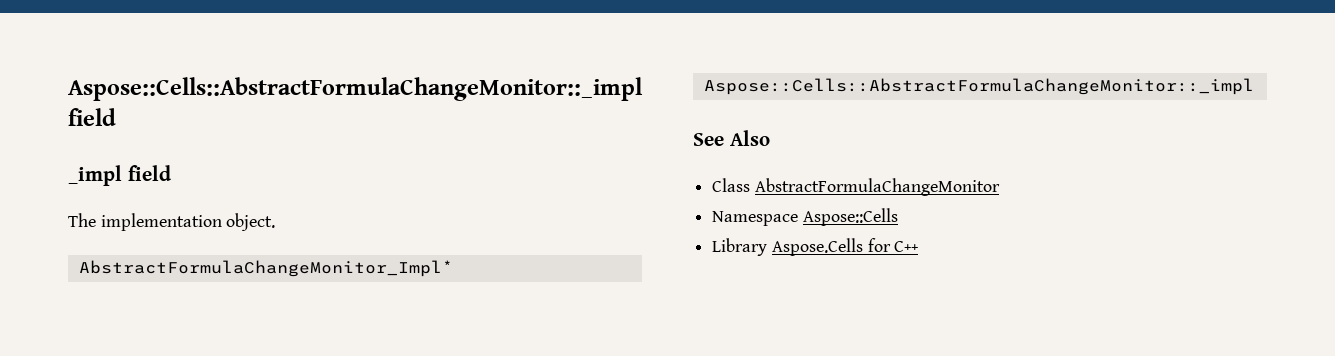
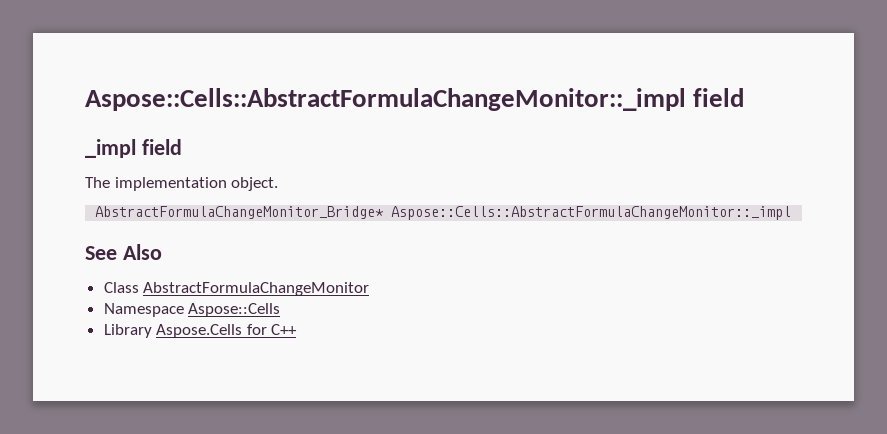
- AbstractFormulaChangeMonitor_Impl* Aspose::Cells::AbstractFormulaChangeMonitor::_impl
+ AbstractFormulaChangeMonitor_Bridge* Aspose::Cells::AbstractFormulaChangeMonitor::_impl

